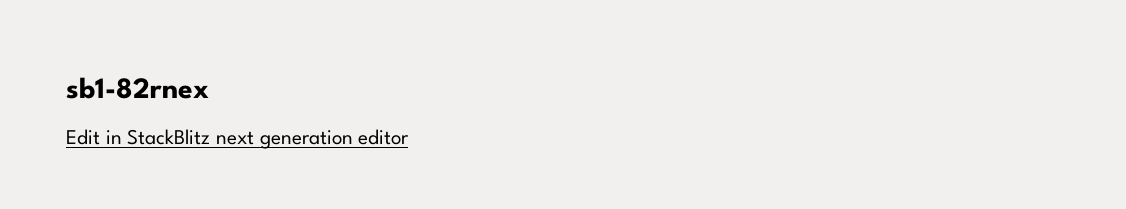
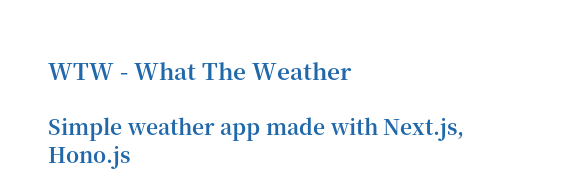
- sb1-82rnex
- Edit in StackBlitz next generation editor
+ WTW - What The Weather
+ Simple weather app made with Next.js, Hono.js

